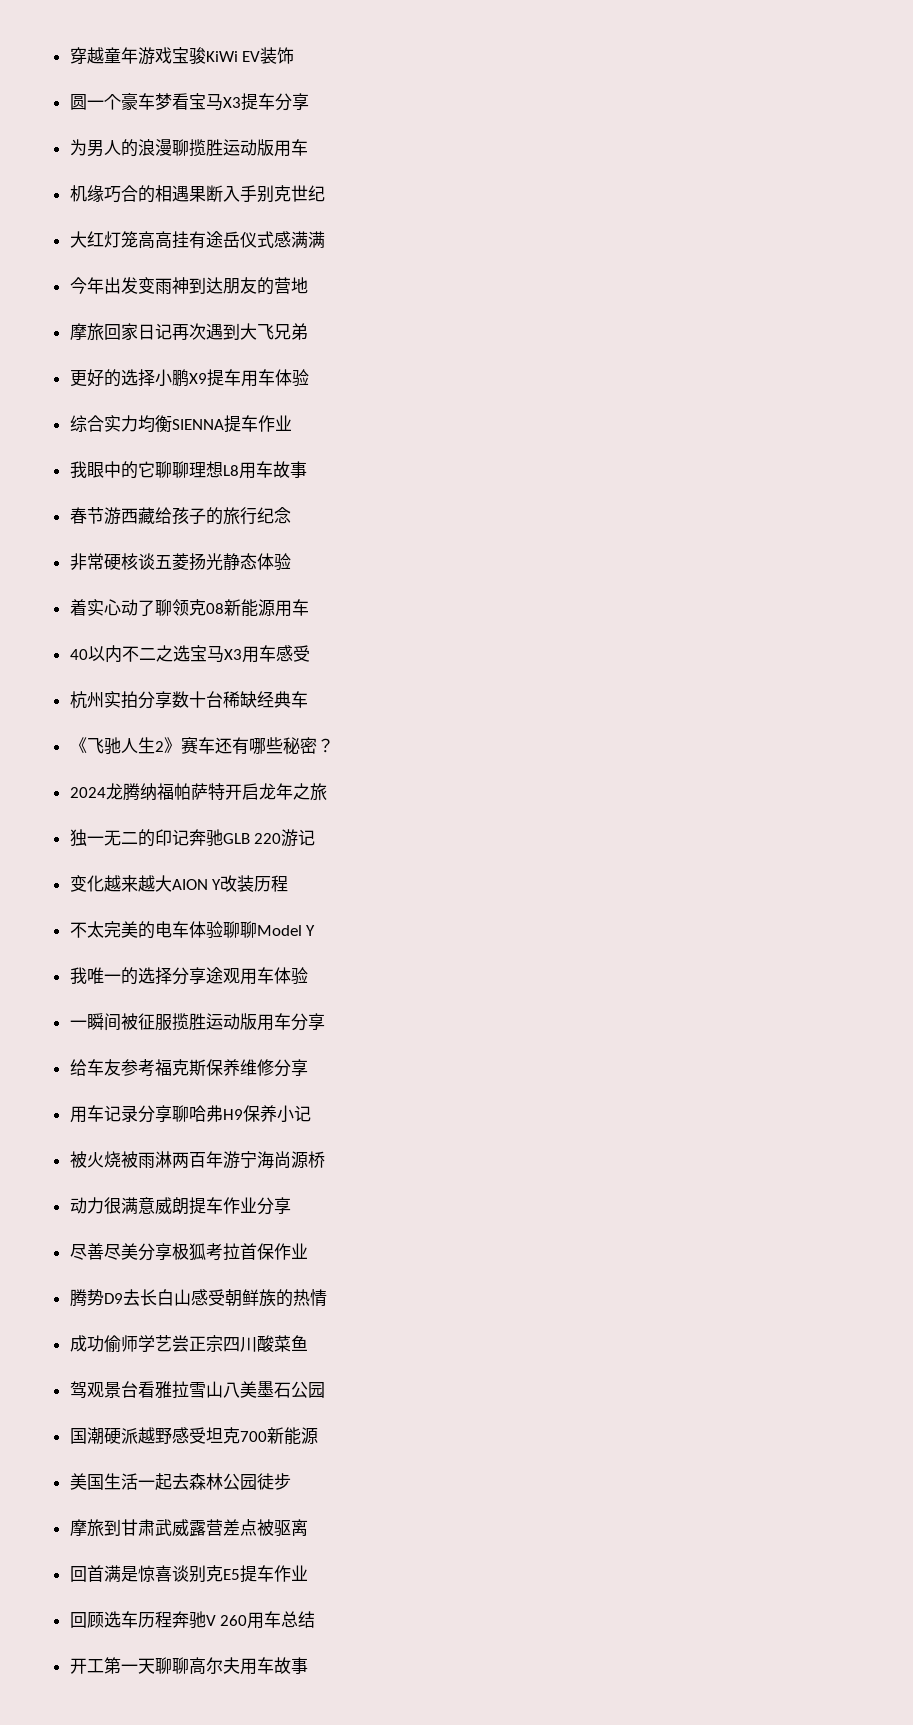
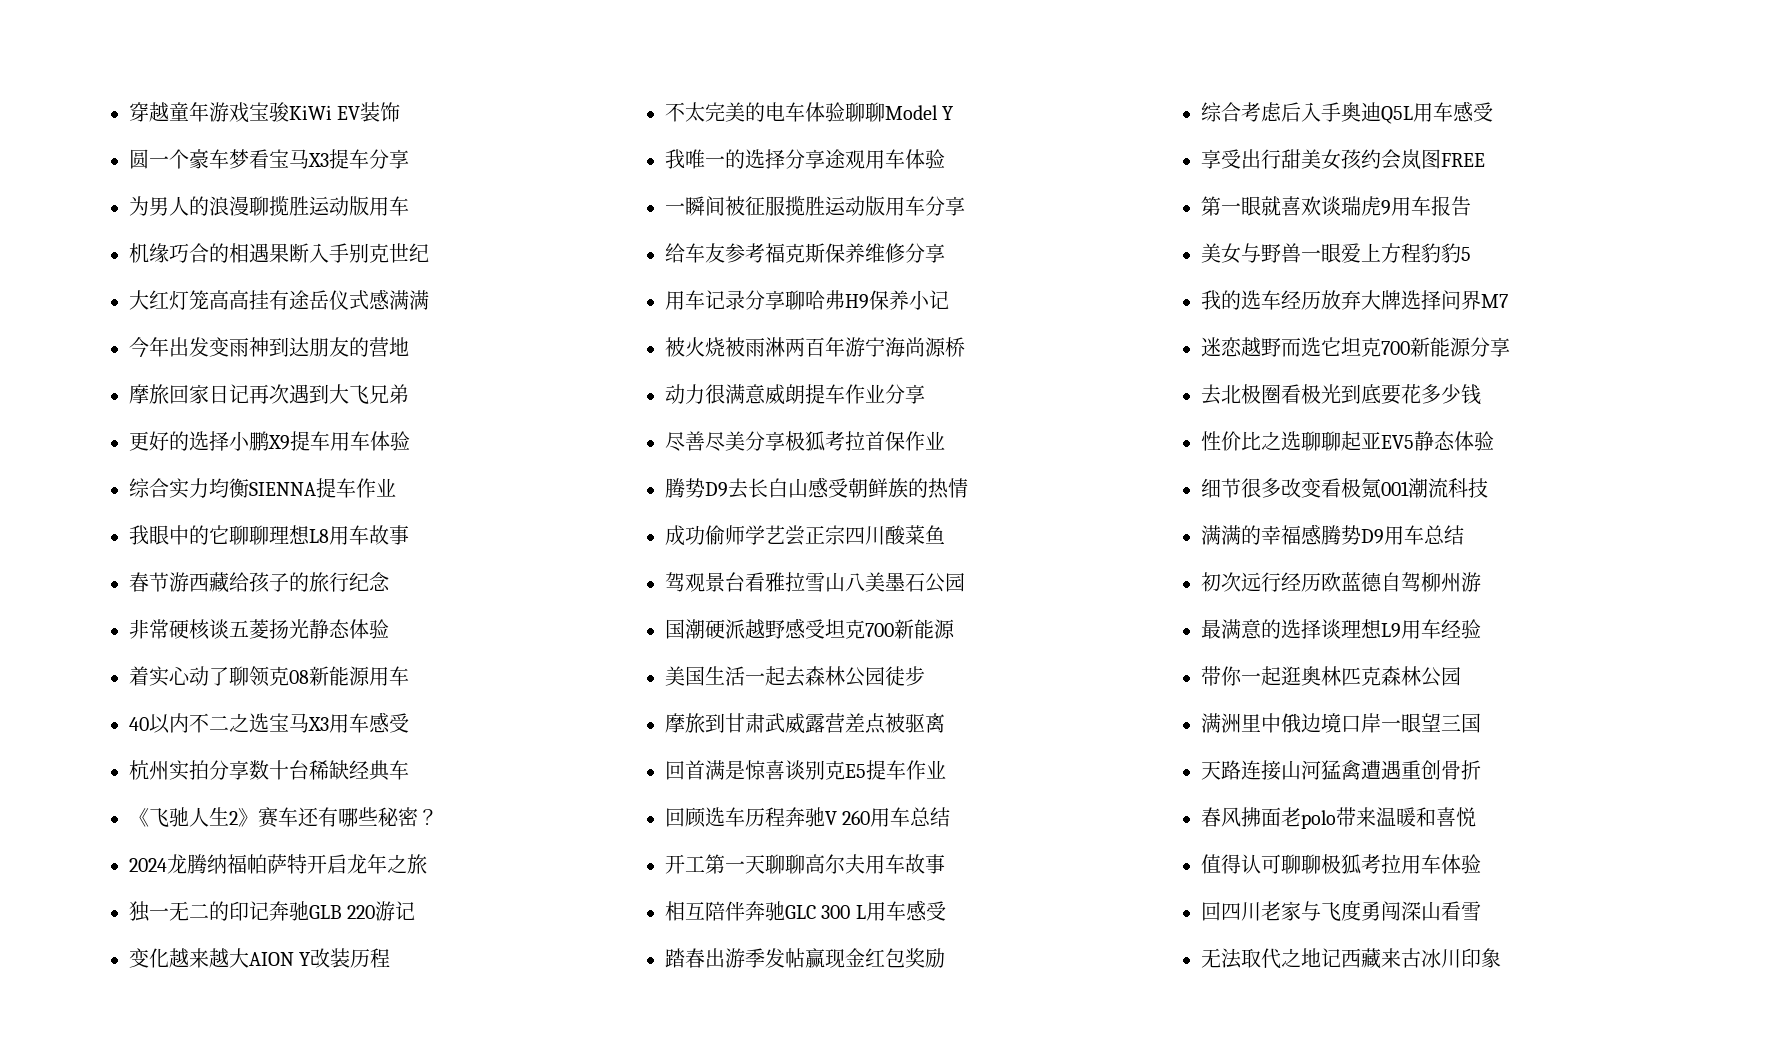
+ 相互陪伴奔驰GLC 300 L用车感受
+ 踏春出游季发帖赢现金红包奖励
+ 综合考虑后入手奥迪Q5L用车感受
+ 享受出行甜美女孩约会岚图FREE
+ 第一眼就喜欢谈瑞虎9用车报告
+ 美女与野兽一眼爱上方程豹豹5
+ 我的选车经历放弃大牌选择问界M7
+ 迷恋越野而选它坦克700新能源分享
+ 去北极圈看极光到底要花多少钱
+ 性价比之选聊聊起亚EV5静态体验
+ 细节很多改变看极氪001潮流科技
+ 满满的幸福感腾势D9用车总结
+ 初次远行经历欧蓝德自驾柳州游
+ 最满意的选择谈理想L9用车经验
+ 带你一起逛奥林匹克森林公园
+ 满洲里中俄边境口岸一眼望三国
+ 天路连接山河猛禽遭遇重创骨折
+ 春风拂面老polo带来温暖和喜悦
+ 值得认可聊聊极狐考拉用车体验
+ 回四川老家与飞度勇闯深山看雪
+ 无法取代之地记西藏来古冰川印象

